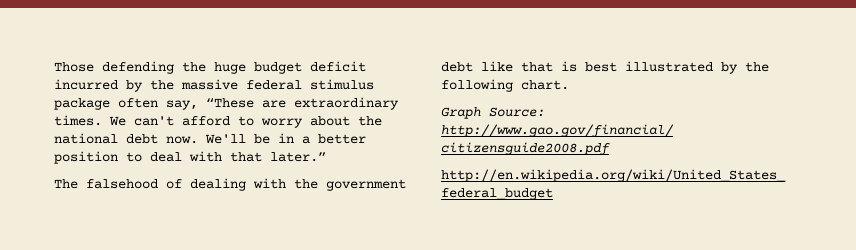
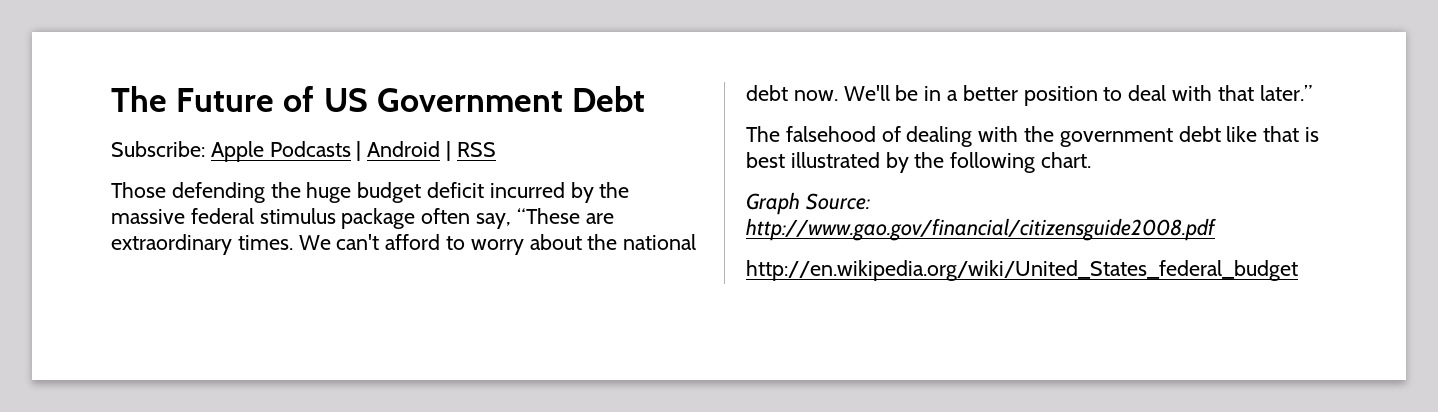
+ The Future of US Government Debt
+ Subscribe: Apple Podcasts | Android | RSS

